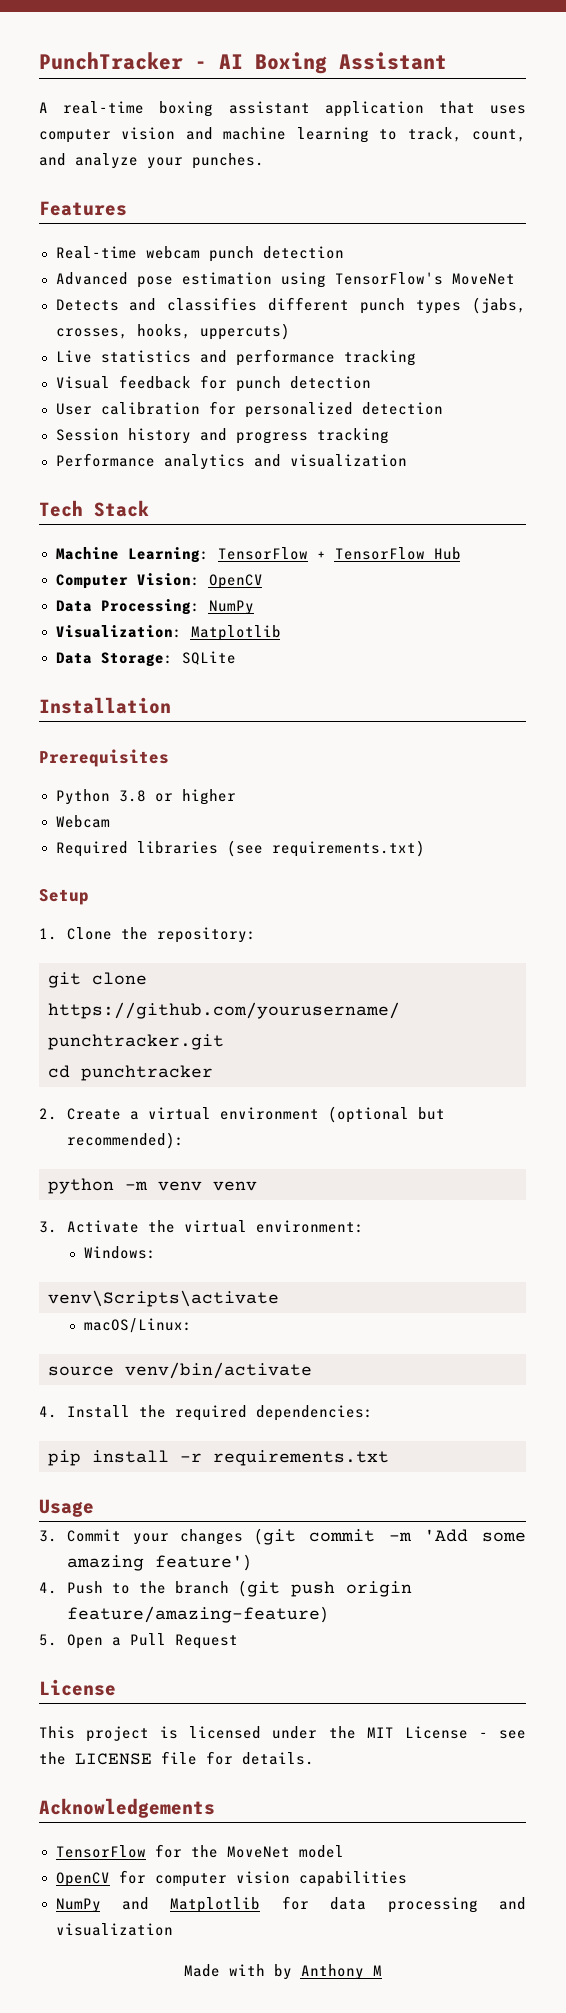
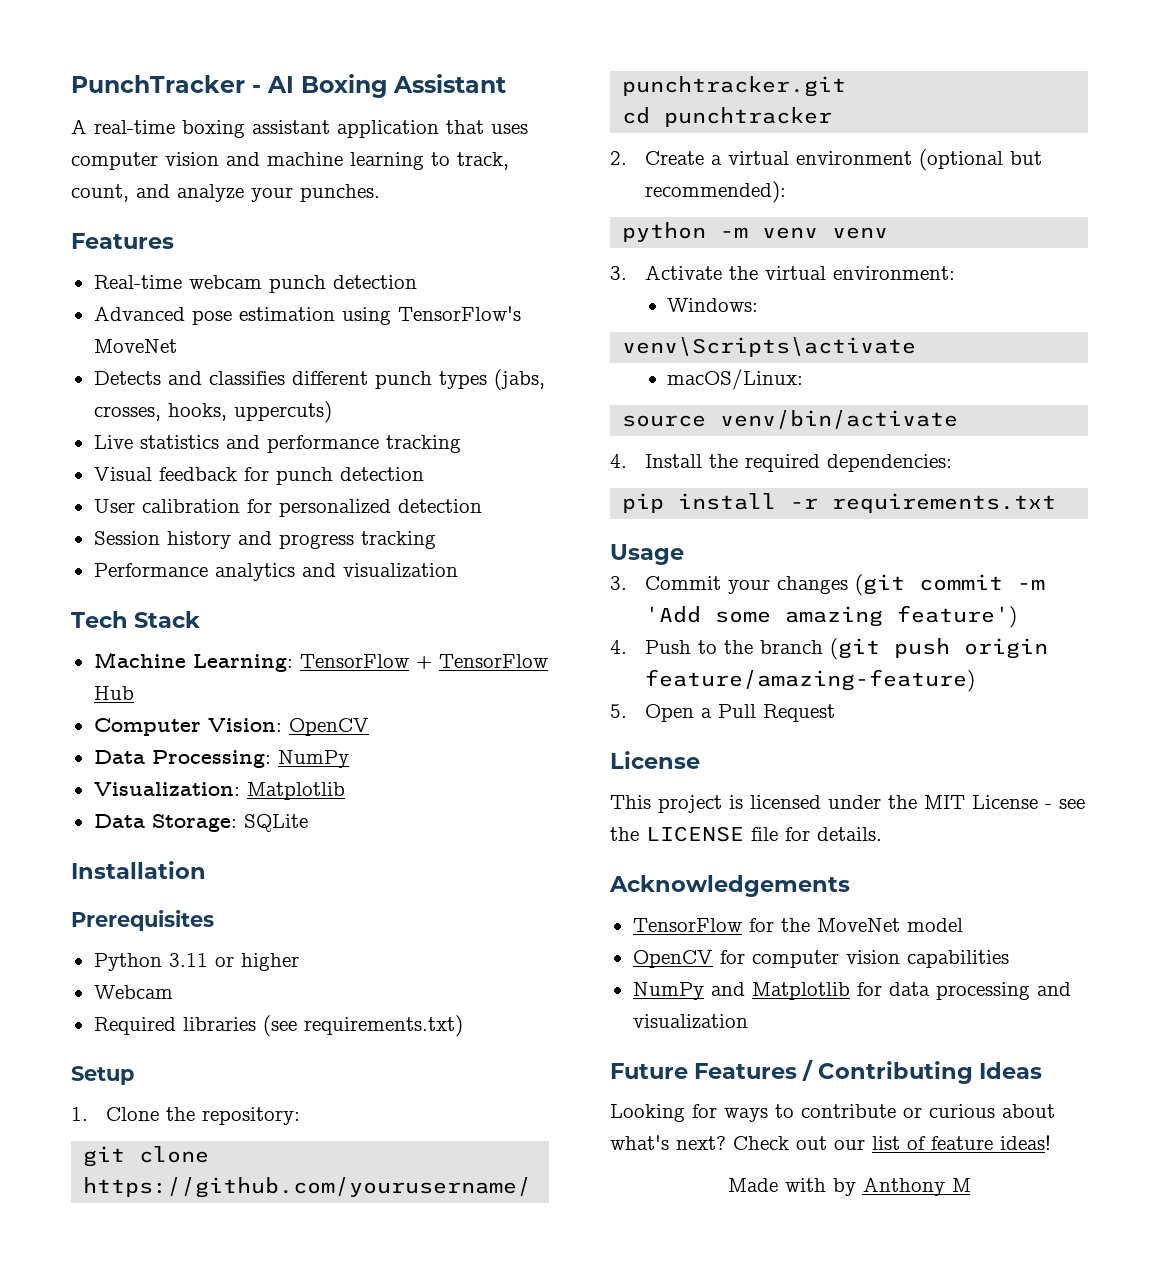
- Python 3.8 or higher
+ Python 3.11 or higher
+ Future Features / Contributing Ideas
+ Looking for ways to contribute or curious about what's next? Check out our list of feature ideas!

